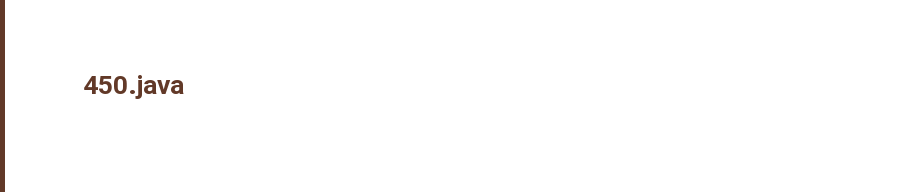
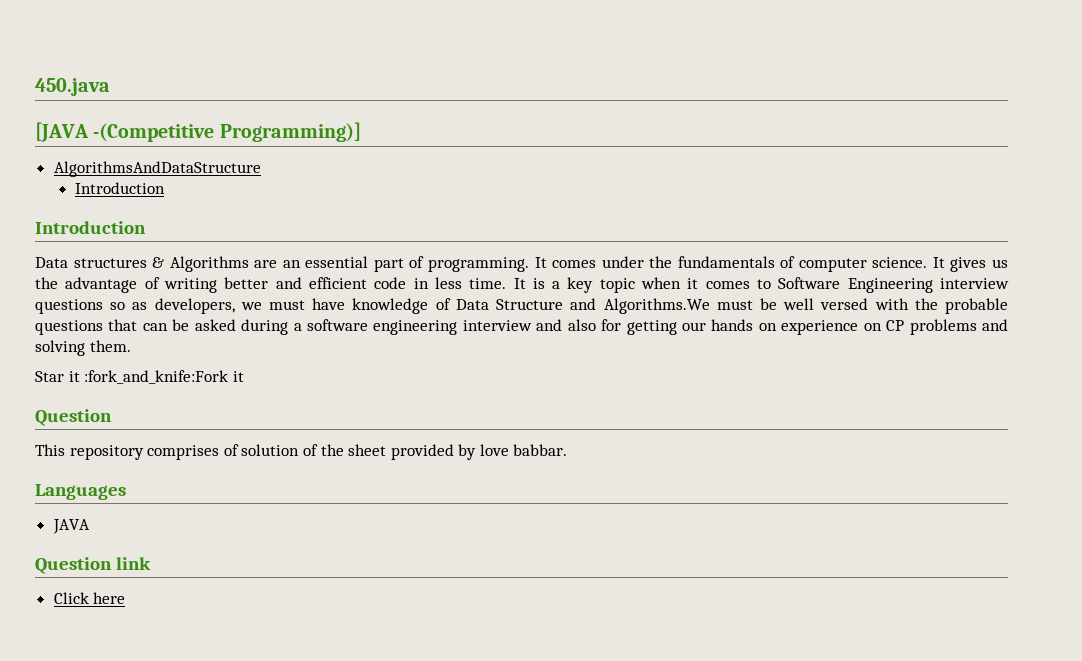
+ [JAVA -(Competitive Programming)]
+ AlgorithmsAndDataStructure
+ Introduction
+ Introduction
+ Data structures & Algorithms are an essential part of programming. It comes under the fundamentals of computer science. It gives us the advantage of writing better and efficient code in less time. It is a key topic when it comes to Software Engineering interview questions so as developers, we must have knowledge of Data Structure and Algorithms.We must be well versed with the probable questions that can be asked during a software engineering interview and also for getting our hands on experience on CP problems and solving them.
+ Star it :fork_and_knife:Fork it
+ Question
+ This repository comprises of solution of the sheet provided by love babbar.
+ Languages
+ JAVA
+ Question link
+ Click here

